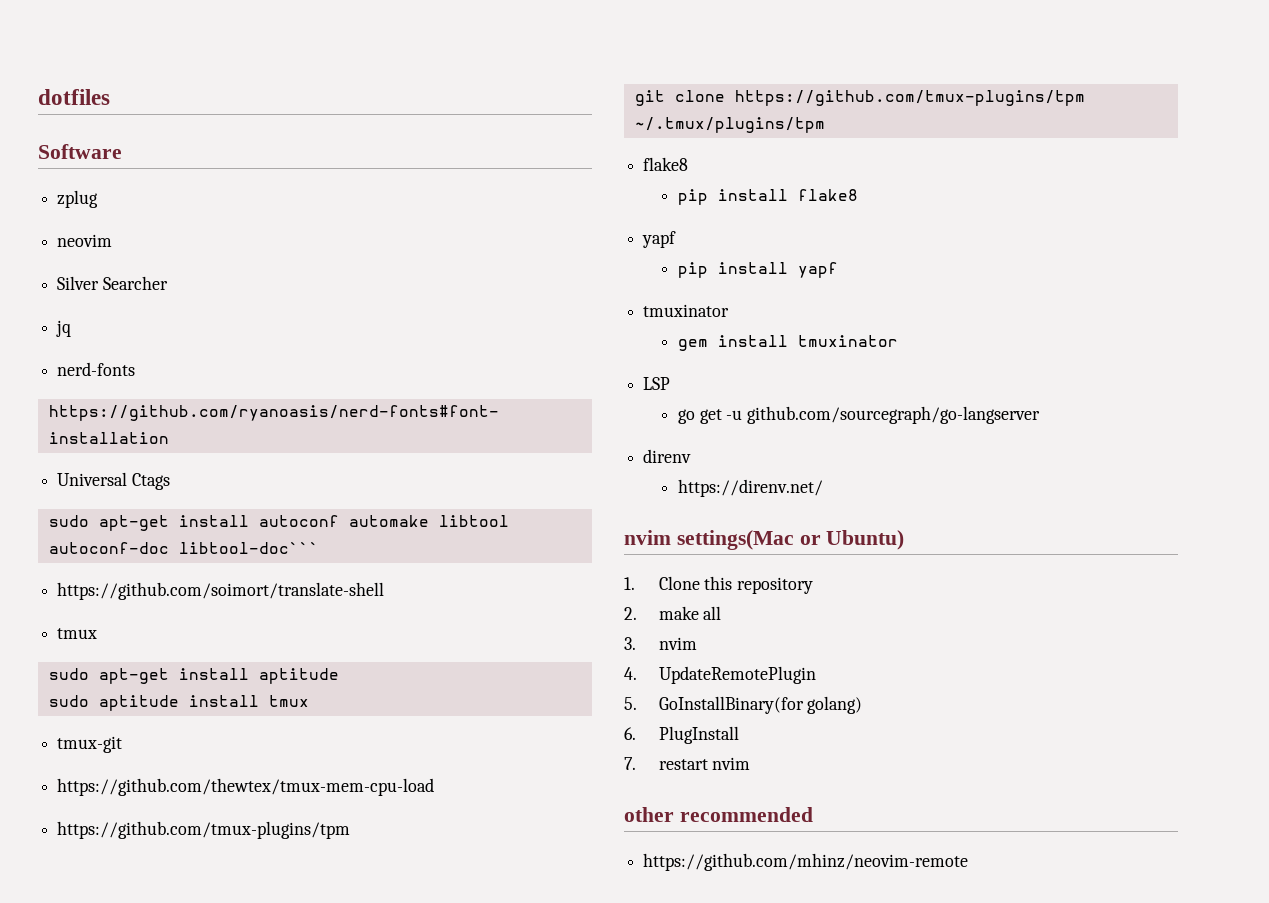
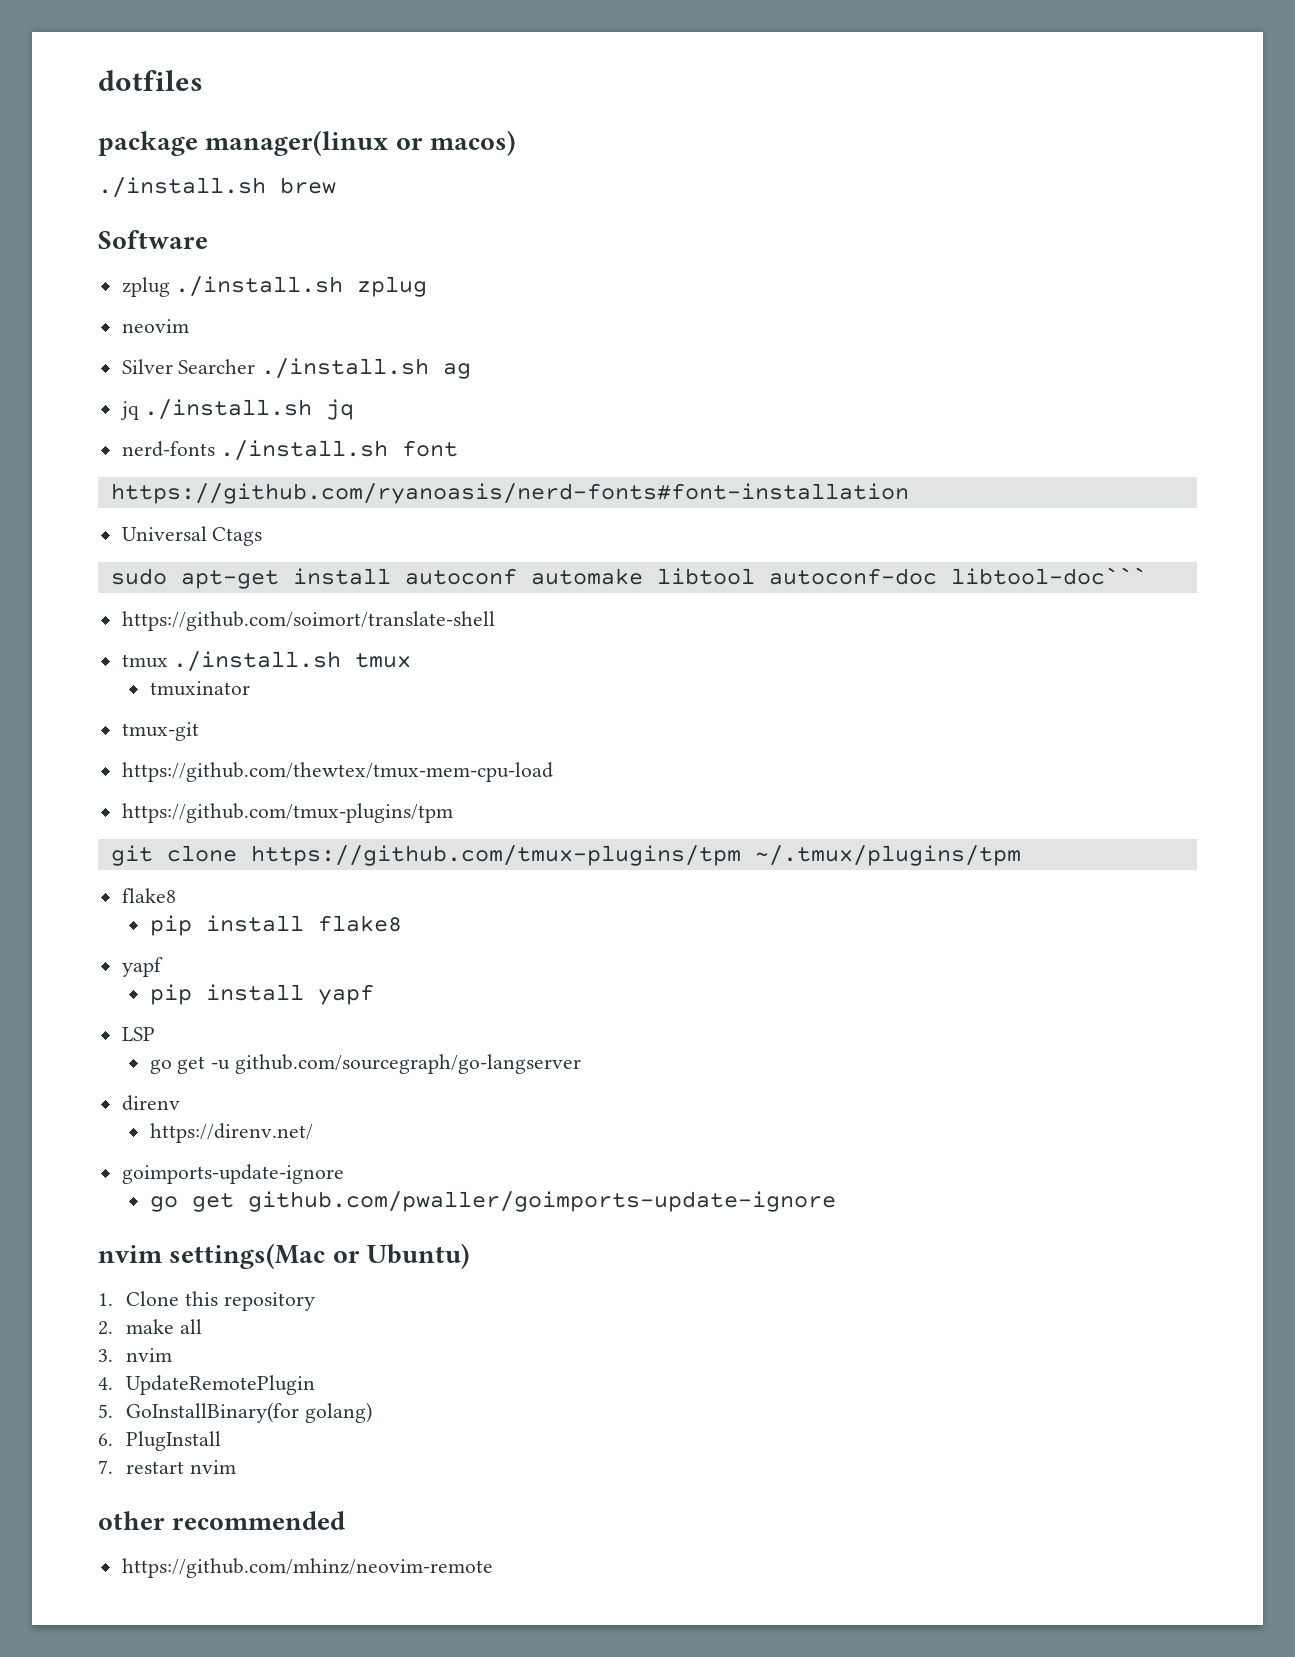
+ package manager(linux or macos)
+ ./install.sh brew
- zplug
+ zplug ./install.sh zplug
- Silver Searcher
- jq
+ Silver Searcher ./install.sh ag
+ jq ./install.sh jq
- nerd-fonts
+ nerd-fonts ./install.sh font
  https://github.com/soimort/translate-shell
- tmux
- sudo apt-get install aptitude
- sudo aptitude install tmux
+ tmux ./install.sh tmux
+ tmuxinator
  pip install yapf
- tmuxinator
- gem install tmuxinator
+ goimports-update-ignore
+ go get github.com/pwaller/goimports-update-ignore

